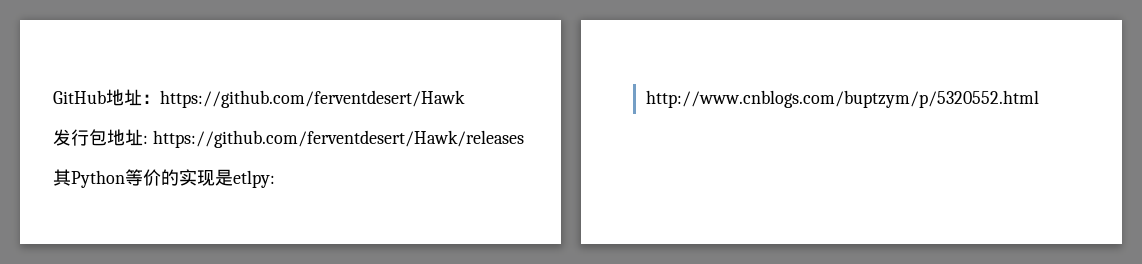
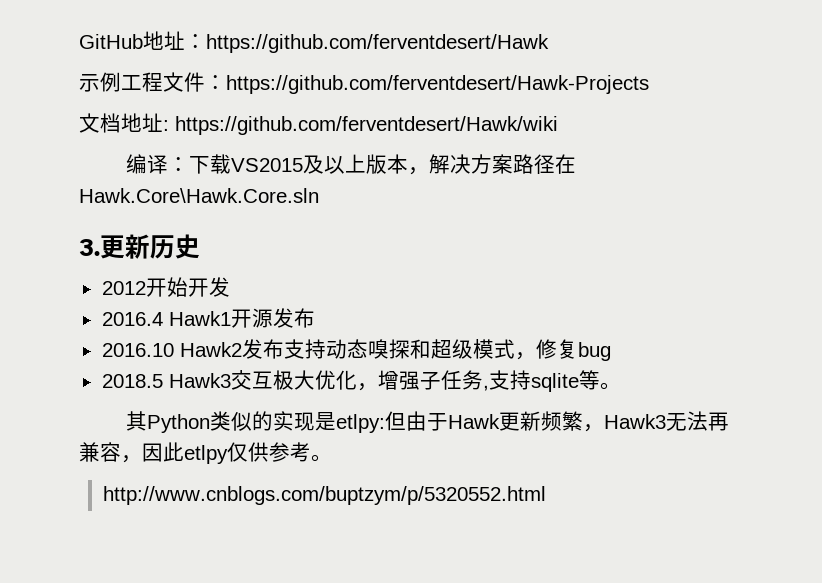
- 发行包地址: https://github.com/ferventdesert/Hawk/releases
+ 示例工程文件：https://github.com/ferventdesert/Hawk-Projects
+ 文档地址: https://github.com/ferventdesert/Hawk/wiki
+ 编译：下载VS2015及以上版本，解决方案路径在Hawk.Core\Hawk.Core.sln
+ 3.更新历史
+ 2012开始开发
+ 2016.4 Hawk1开源发布
+ 2016.10 Hawk2发布支持动态嗅探和超级模式，修复bug
+ 2018.5 Hawk3交互极大优化，增强子任务,支持sqlite等。
- 其Python等价的实现是etlpy:
+ 其Python类似的实现是etlpy:但由于Hawk更新频繁，Hawk3无法再兼容，因此etlpy仅供参考。

